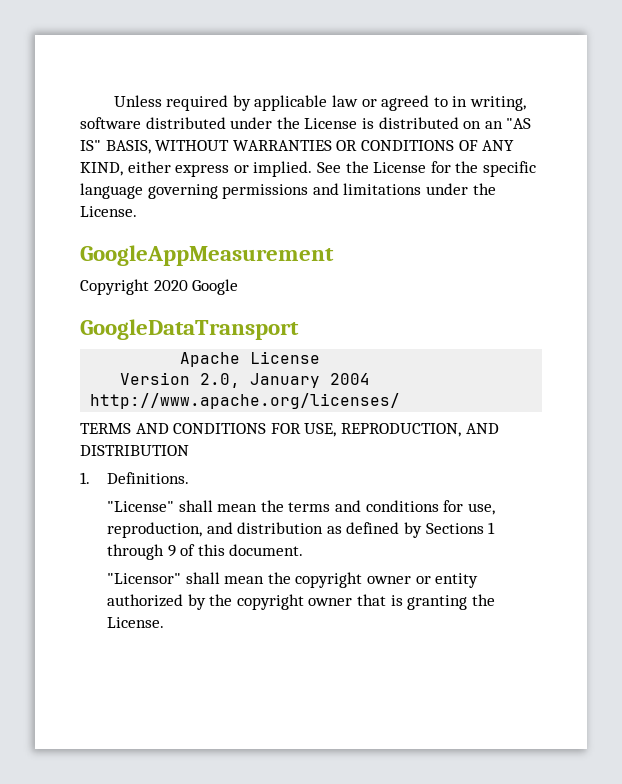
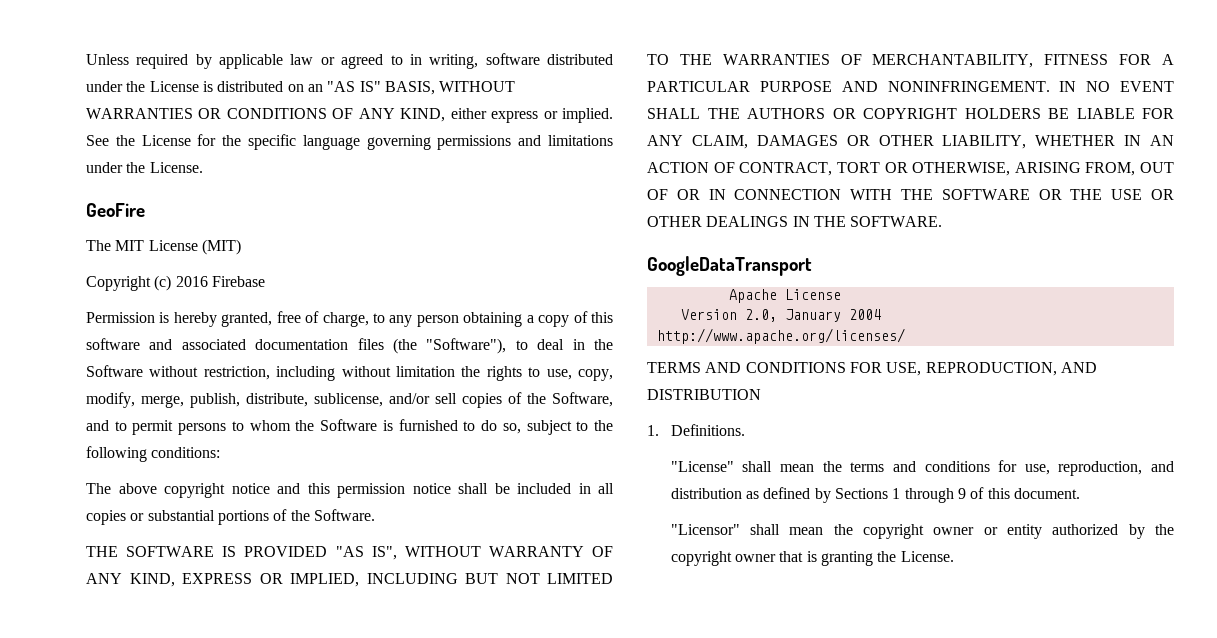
- GoogleAppMeasurement
- Copyright 2020 Google
+ GeoFire
+ The MIT License (MIT)
+ Copyright (c) 2016 Firebase
+ Permission is hereby granted, free of charge, to any person obtaining a copy of this software and associated documentation files (the "Software"), to deal in the Software without restriction, including without limitation the rights to use, copy, modify, merge, publish, distribute, sublicense, and/or sell copies of the Software, and to permit persons to whom the Software is furnished to do so, subject to the following conditions:
+ The above copyright notice and this permission notice shall be included in all copies or substantial portions of the Software.
+ THE SOFTWARE IS PROVIDED "AS IS", WITHOUT WARRANTY OF ANY KIND, EXPRESS OR IMPLIED, INCLUDING BUT NOT LIMITED TO THE WARRANTIES OF MERCHANTABILITY, FITNESS FOR A PARTICULAR PURPOSE AND NONINFRINGEMENT. IN NO EVENT SHALL THE AUTHORS OR COPYRIGHT HOLDERS BE LIABLE FOR ANY CLAIM, DAMAGES OR OTHER LIABILITY, WHETHER IN AN ACTION OF CONTRACT, TORT OR OTHERWISE, ARISING FROM, OUT OF OR IN CONNECTION WITH THE SOFTWARE OR THE USE OR OTHER DEALINGS IN THE SOFTWARE.

